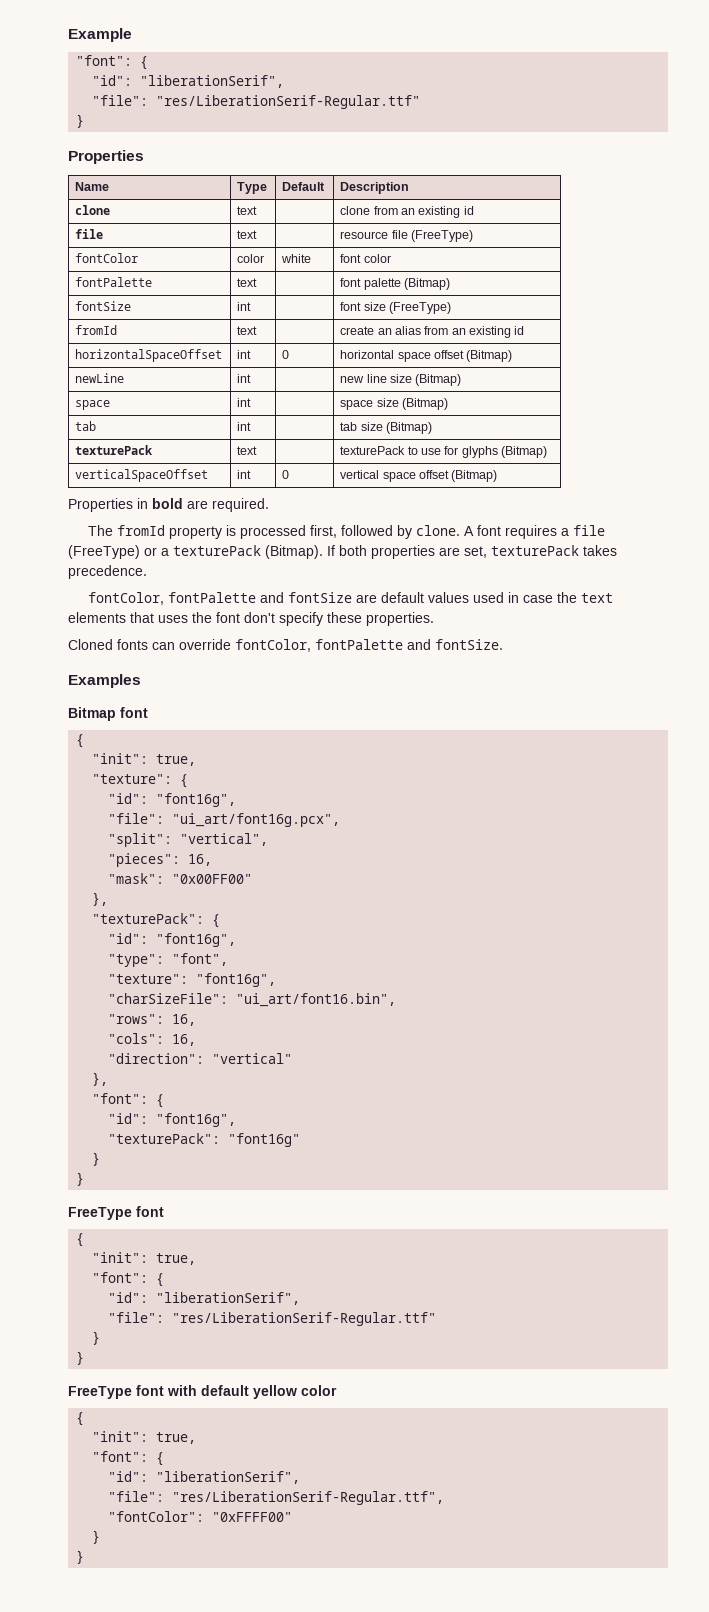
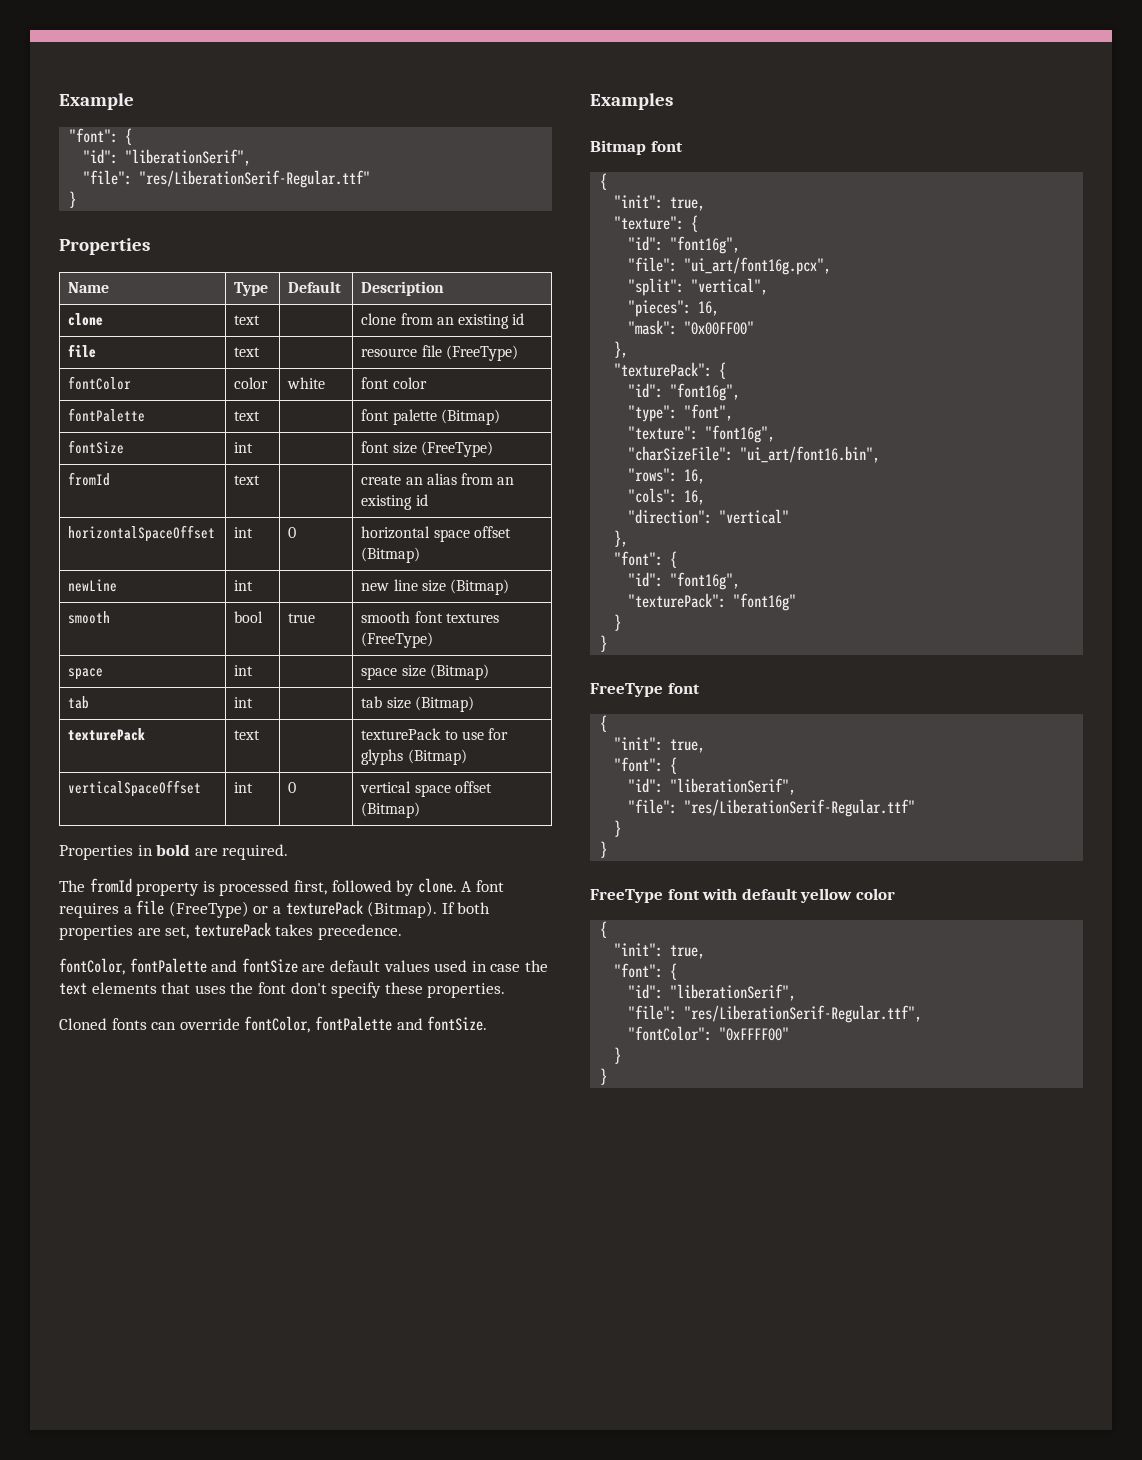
+ smooth | bool | true | smooth font textures (FreeType)

